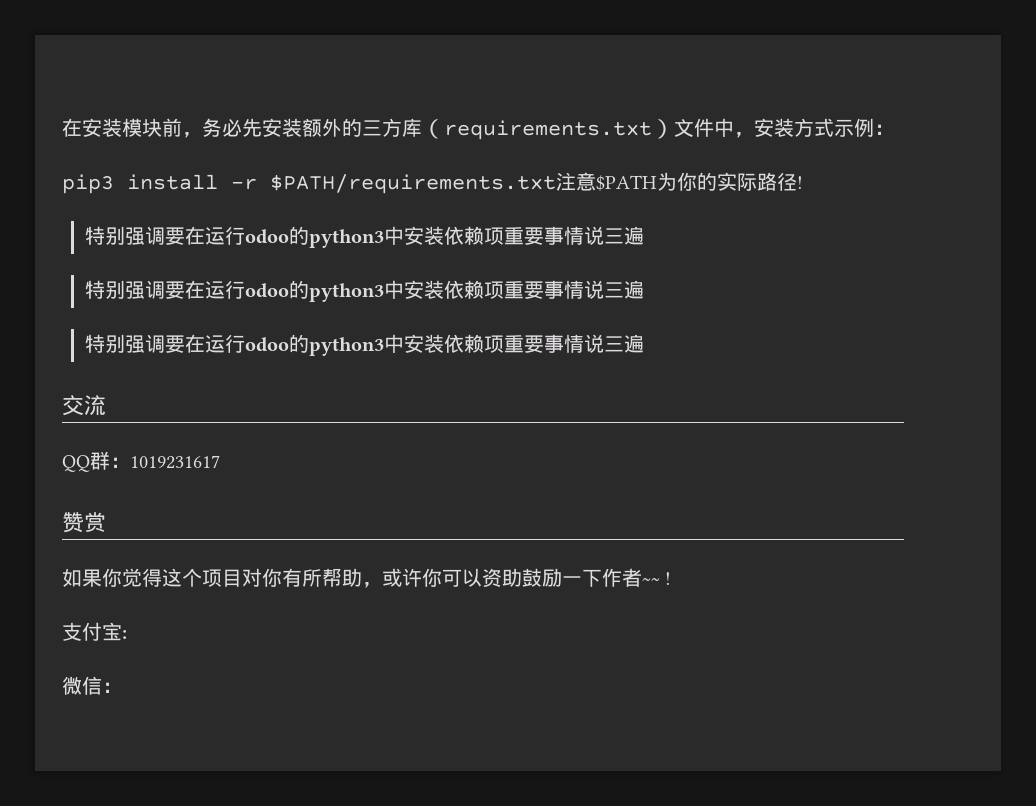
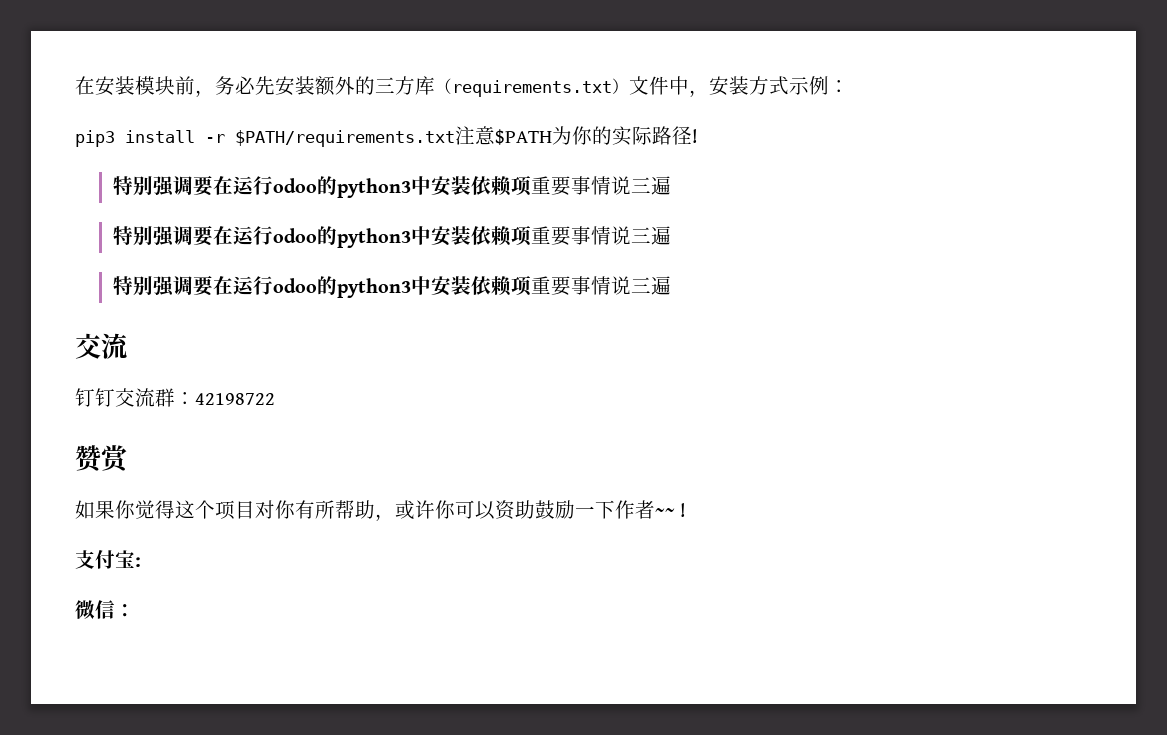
- QQ群：1019231617
+ 钉钉交流群：42198722

